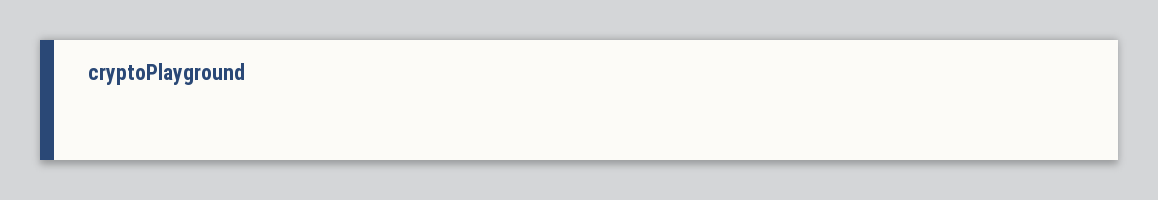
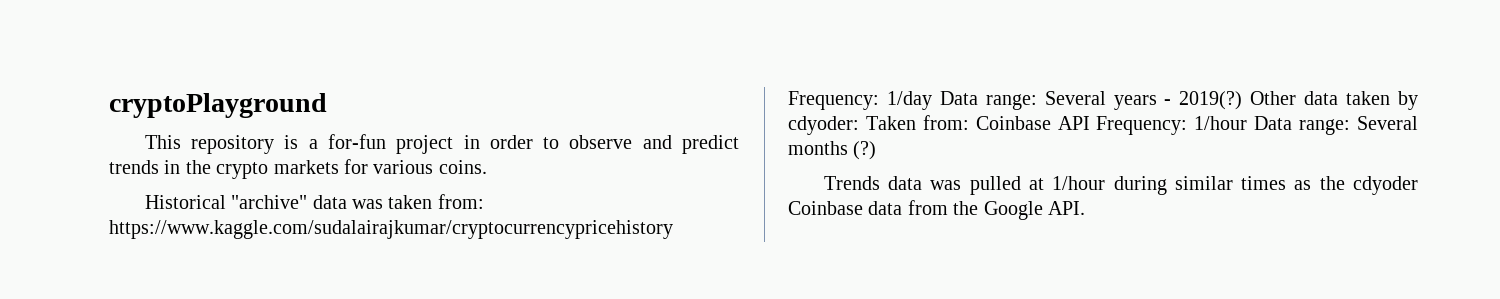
+ This repository is a for-fun project in order to observe and predict trends in the crypto markets for various coins.
+ Historical "archive" data was taken from: https://www.kaggle.com/sudalairajkumar/cryptocurrencypricehistory Frequency: 1/day Data range: Several years - 2019(?) Other data taken by cdyoder: Taken from: Coinbase API Frequency: 1/hour Data range: Several months (?)
+ Trends data was pulled at 1/hour during similar times as the cdyoder Coinbase data from the Google API.

